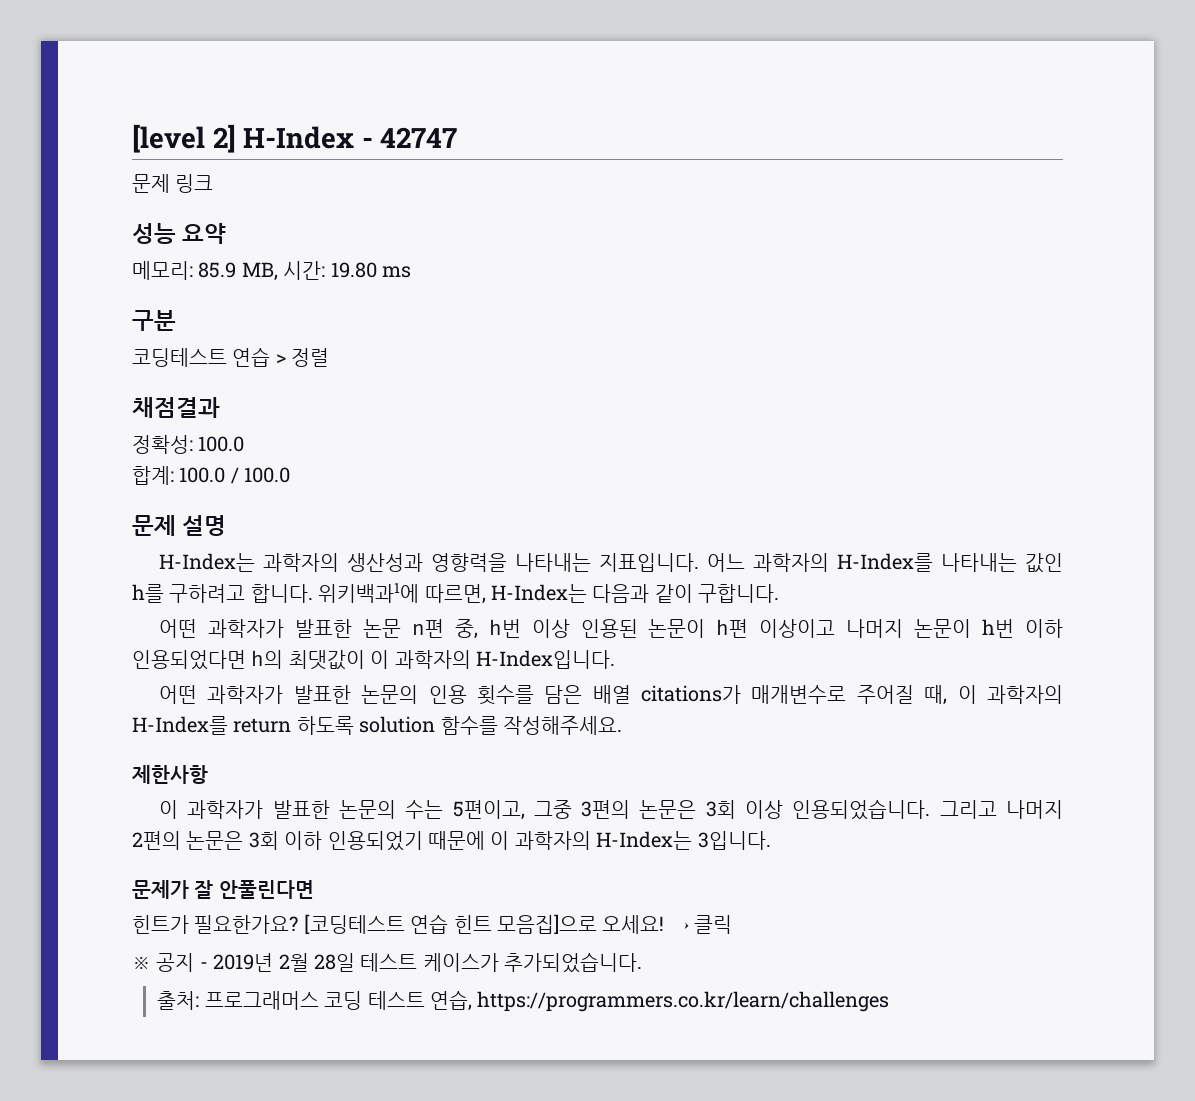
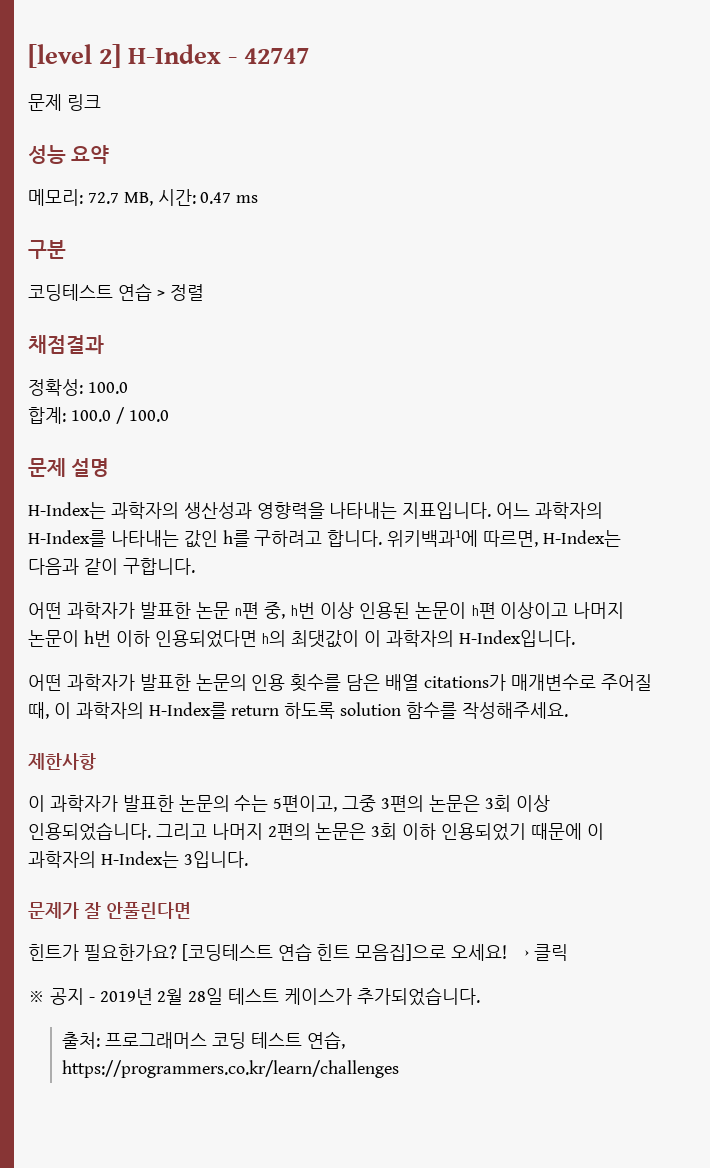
- 메모리: 85.9 MB, 시간: 19.80 ms
+ 메모리: 72.7 MB, 시간: 0.47 ms

